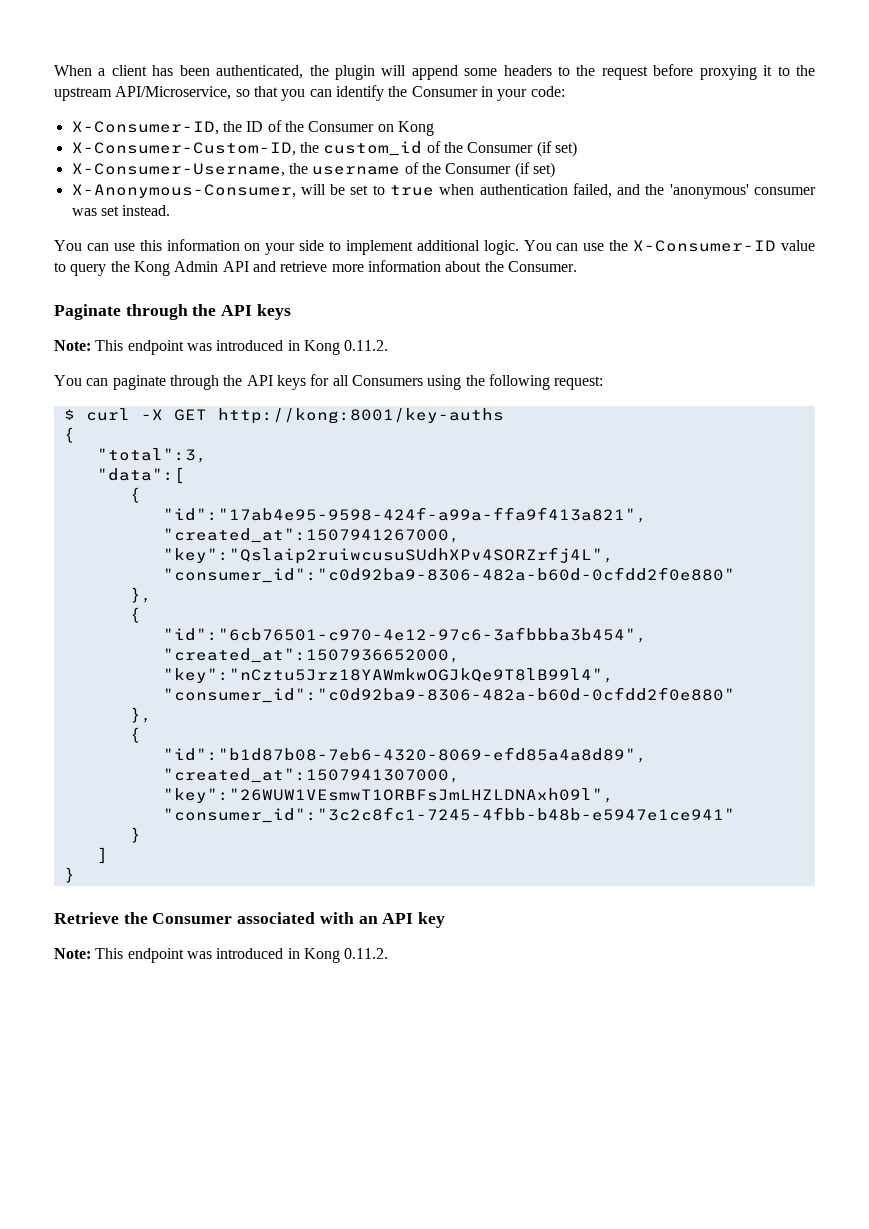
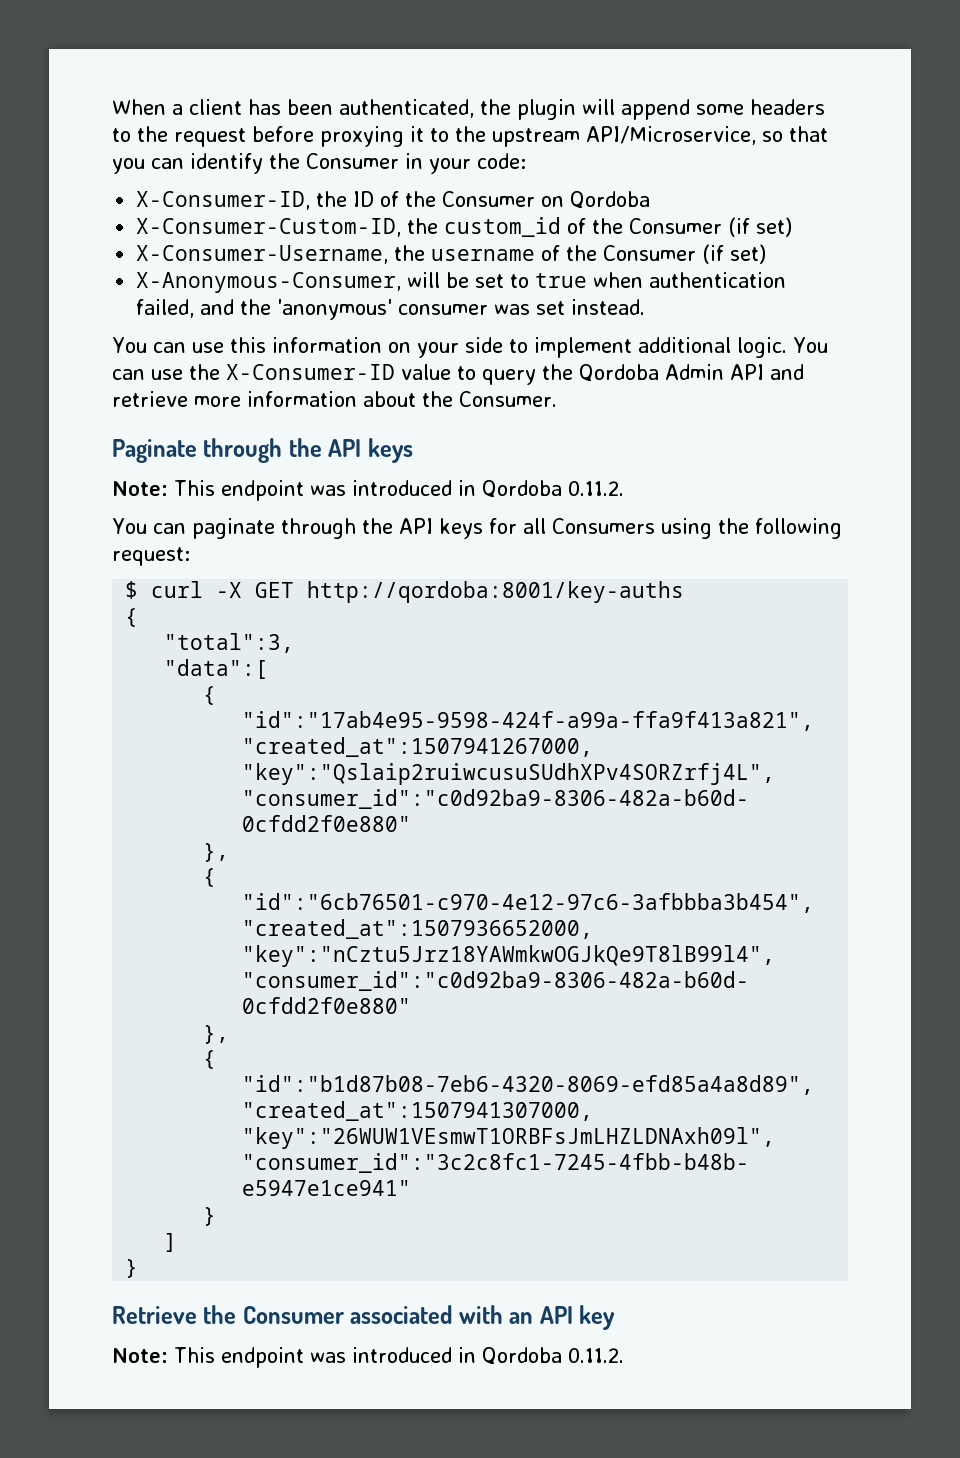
- X-Consumer-ID, the ID of the Consumer on Kong
+ X-Consumer-ID, the ID of the Consumer on Qordoba
- You can use the X-Consumer-ID value to query the Kong Admin API and retrieve more information about the Consumer.
+ You can use the X-Consumer-ID value to query the Qordoba Admin API and retrieve more information about the Consumer.
  Paginate through the API keys
- Note: This endpoint was introduced in Kong 0.11.2.
+ Note: This endpoint was introduced in Qordoba 0.11.2.
- $ curl -X GET http://kong:8001/key-auths
+ $ curl -X GET http://qordoba:8001/key-auths
  Retrieve the Consumer associated with an API key
- Note: This endpoint was introduced in Kong 0.11.2.
+ Note: This endpoint was introduced in Qordoba 0.11.2.

